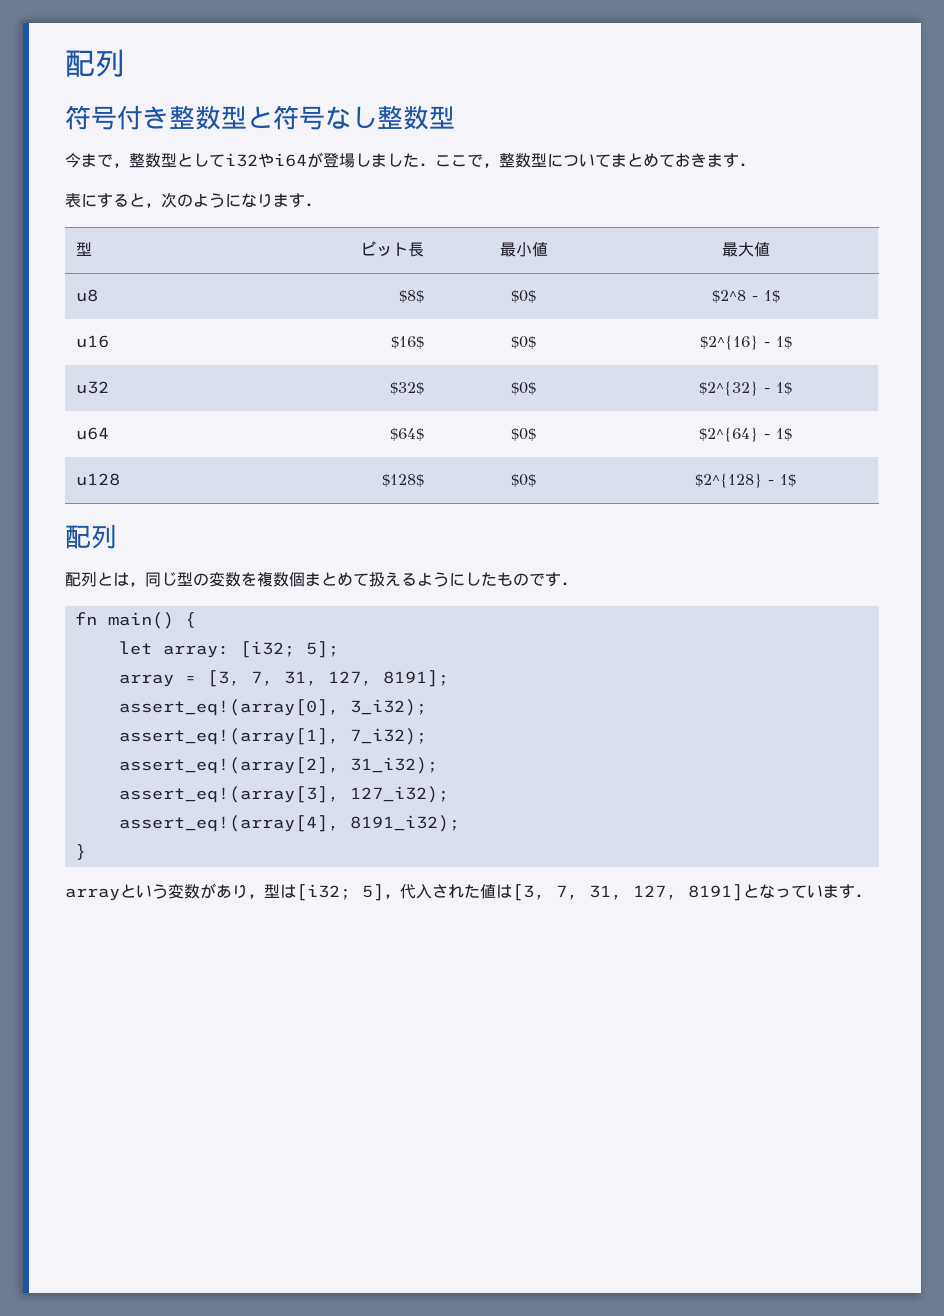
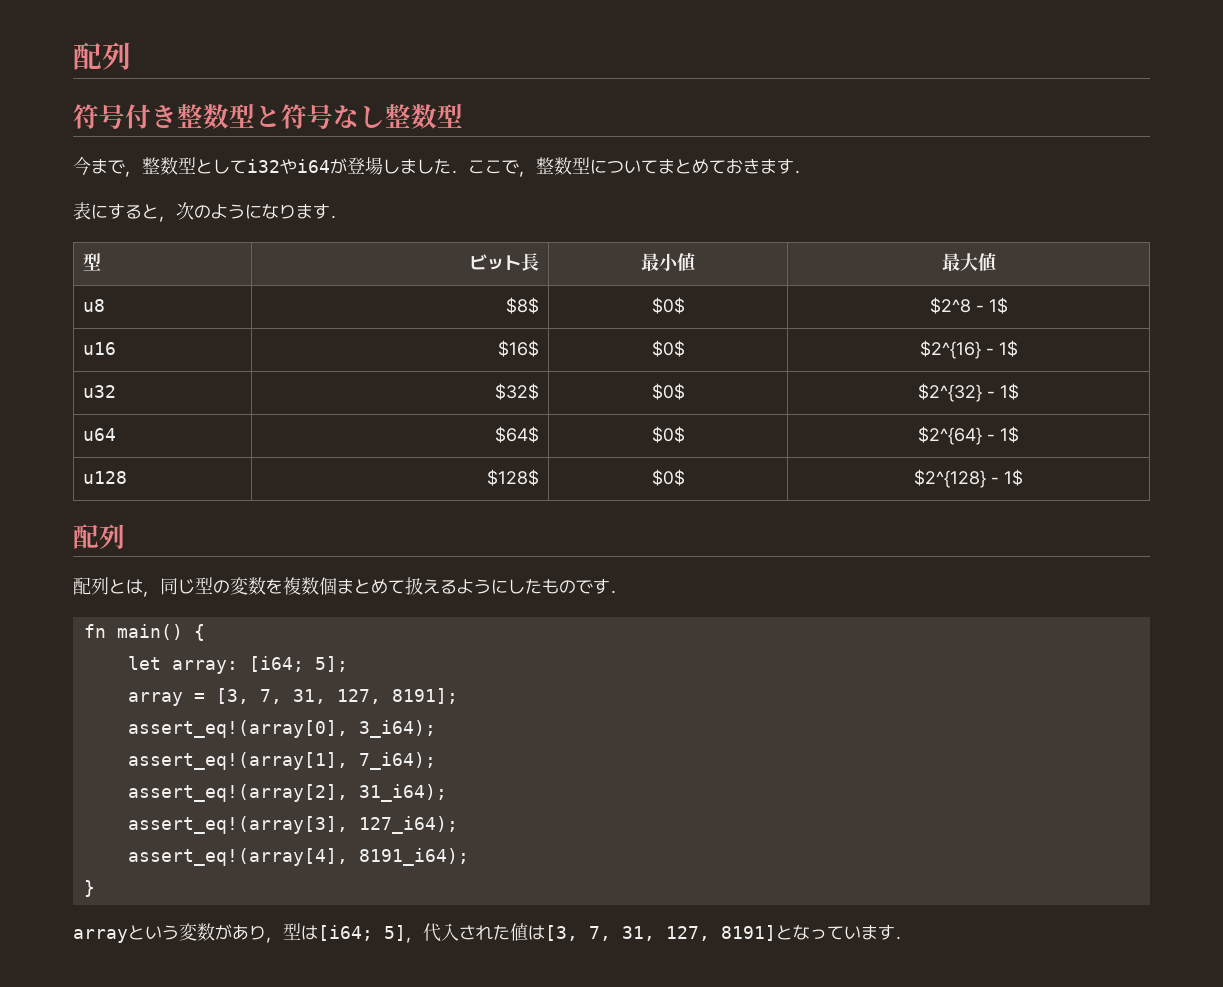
- let array: [i32; 5];
+ let array: [i64; 5];
- assert_eq!(array[0], 3_i32);
+ assert_eq!(array[0], 3_i64);
- assert_eq!(array[1], 7_i32);
+ assert_eq!(array[1], 7_i64);
- assert_eq!(array[2], 31_i32);
+ assert_eq!(array[2], 31_i64);
- assert_eq!(array[3], 127_i32);
+ assert_eq!(array[3], 127_i64);
- assert_eq!(array[4], 8191_i32);
+ assert_eq!(array[4], 8191_i64);
- arrayという変数があり，型は[i32; 5]，代入された値は[3, 7, 31, 127, 8191]となっています．
+ arrayという変数があり，型は[i64; 5]，代入された値は[3, 7, 31, 127, 8191]となっています．

